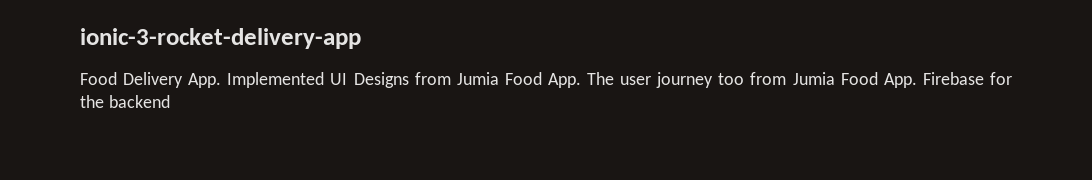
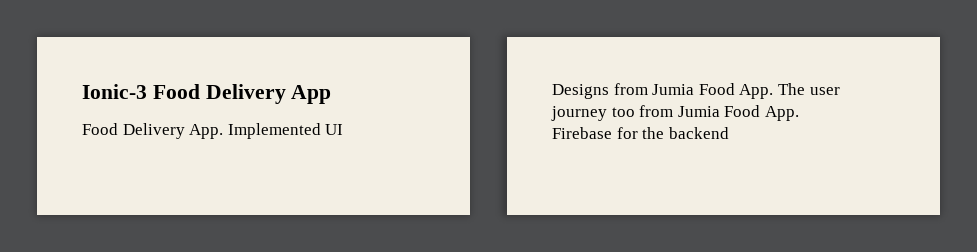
- ionic-3-rocket-delivery-app
+ Ionic-3 Food Delivery App

